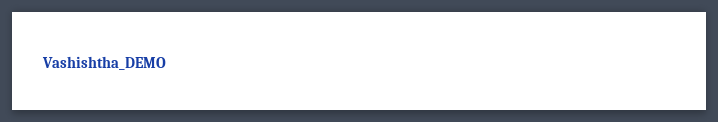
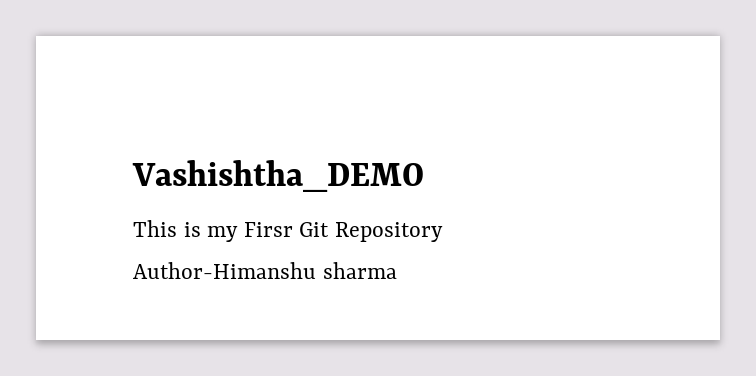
+ This is my Firsr Git Repository
+ Author-Himanshu sharma

